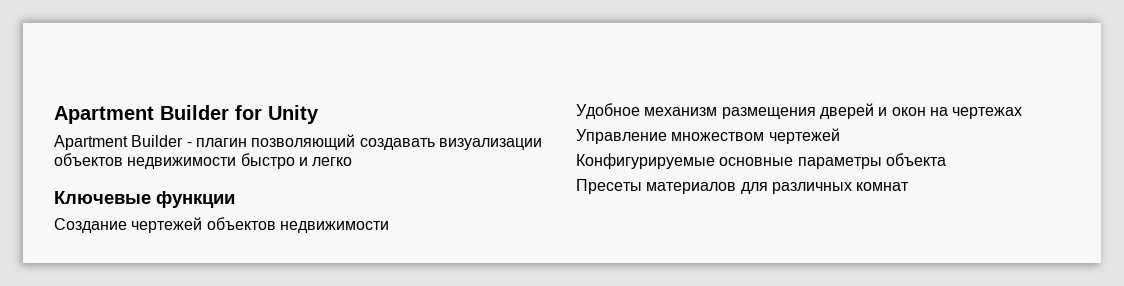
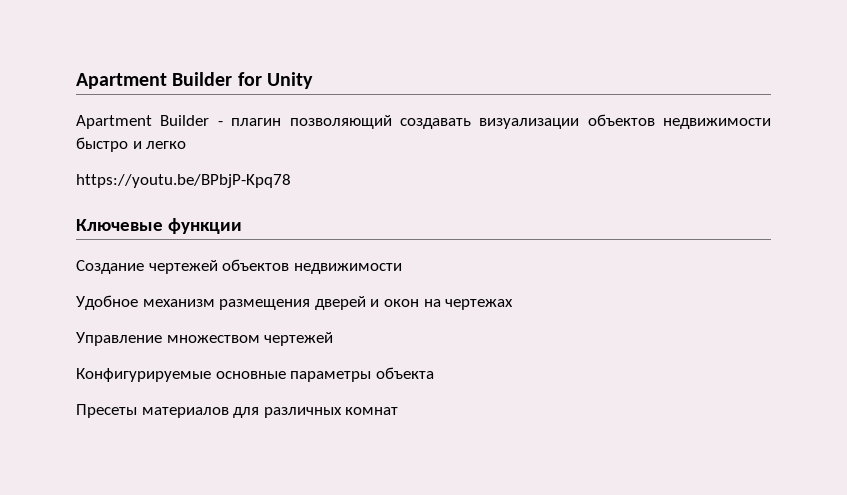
+ https://youtu.be/BPbjP-Kpq78

